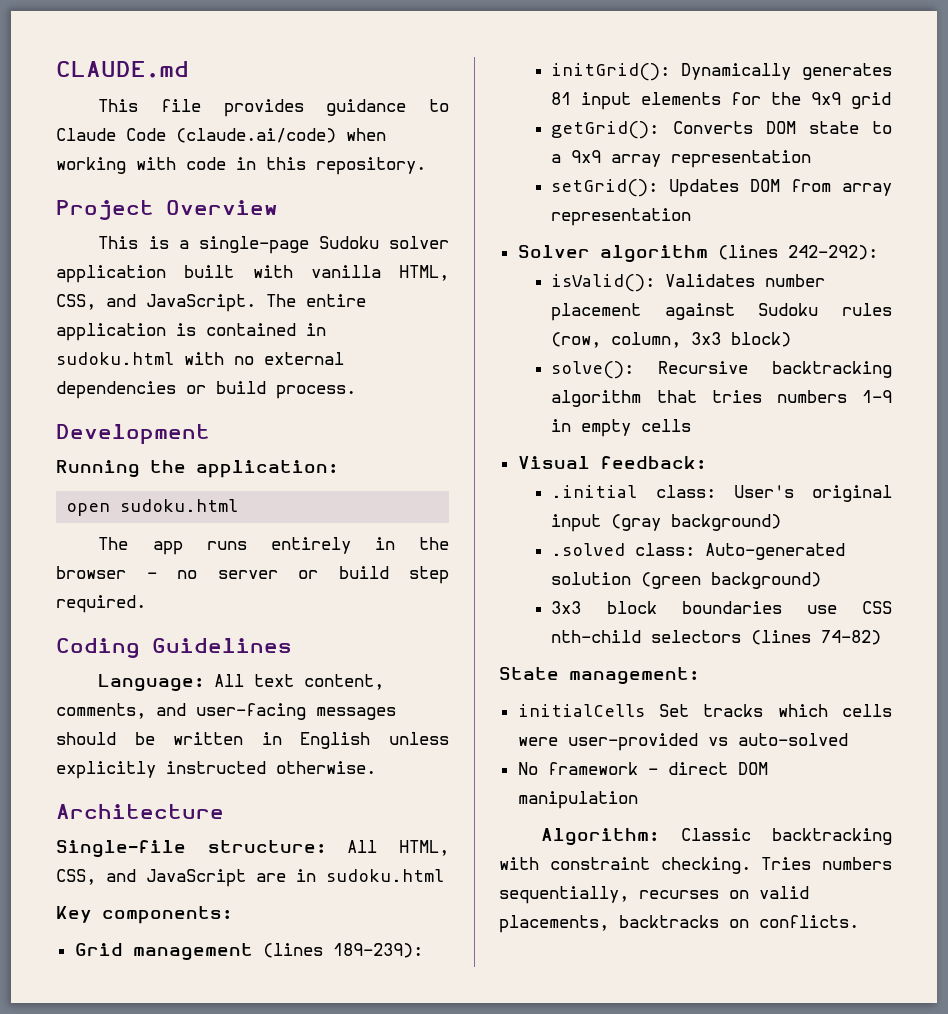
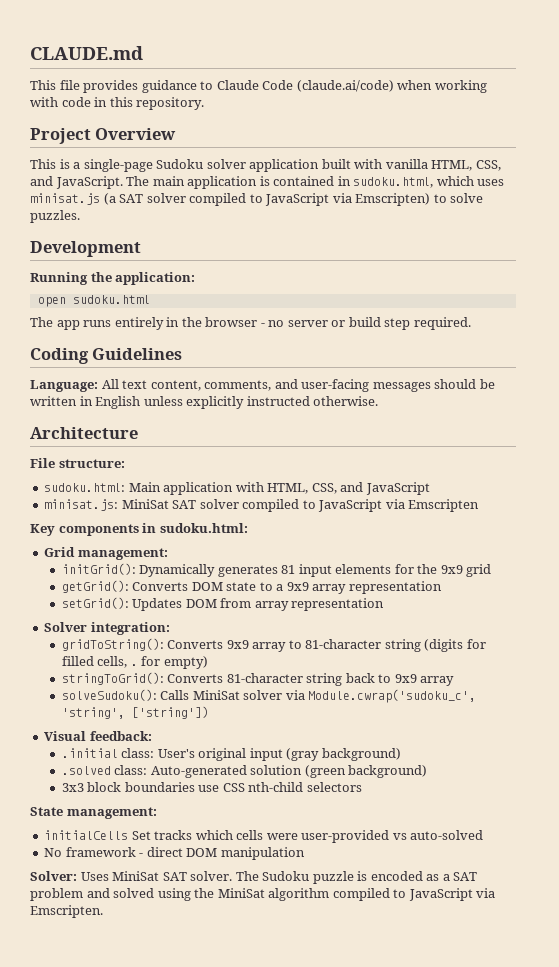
- The entire application is contained in sudoku.html with no external dependencies or build process.
+ The main application is contained in sudoku.html, which uses minisat.js (a SAT solver compiled to JavaScript via Emscripten) to solve puzzles.
- Single-file structure: All HTML, CSS, and JavaScript are in sudoku.html
- Key components:
- Grid management (lines 189-239):
+ File structure:
+ sudoku.html: Main application with HTML, CSS, and JavaScript
+ minisat.js: MiniSat SAT solver compiled to JavaScript via Emscripten
+ Key components in sudoku.html:
+ Grid management:
- Solver algorithm (lines 242-292):
- isValid(): Validates number placement against Sudoku rules (row, column, 3x3 block)
- solve(): Recursive backtracking algorithm that tries numbers 1-9 in empty cells
+ Solver integration:
+ gridToString(): Converts 9x9 array to 81-character string (digits for filled cells, . for empty)
+ stringToGrid(): Converts 81-character string back to 9x9 array
+ solveSudoku(): Calls MiniSat solver via Module.cwrap('sudoku_c', 'string', ['string'])
- 3x3 block boundaries use CSS nth-child selectors (lines 74-82)
+ 3x3 block boundaries use CSS nth-child selectors
- Algorithm: Classic backtracking with constraint checking. Tries numbers sequentially, recurses on valid placements, backtracks on conflicts.
+ Solver: Uses MiniSat SAT solver. The Sudoku puzzle is encoded as a SAT problem and solved using the MiniSat algorithm compiled to JavaScript via Emscripten.

